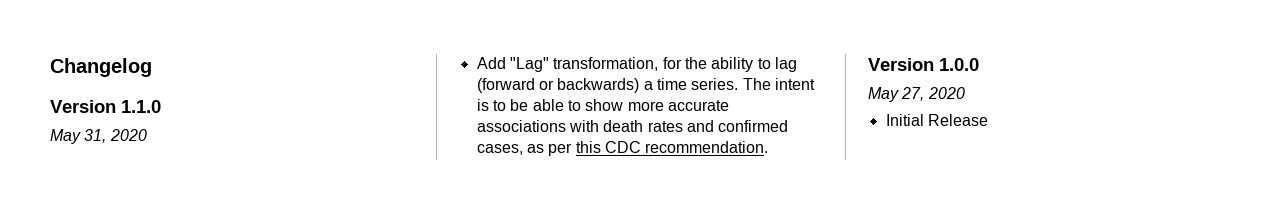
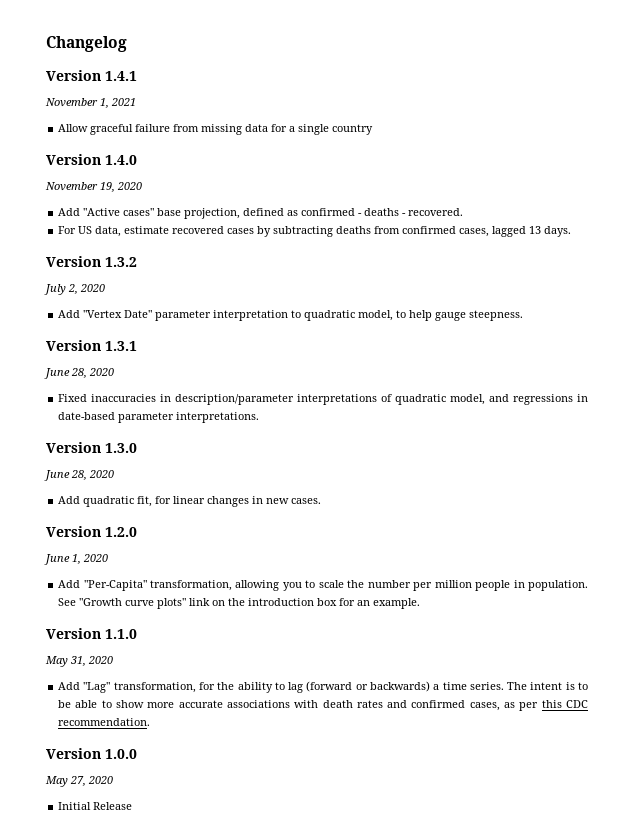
+ Version 1.4.1
+ November 1, 2021
+ Allow graceful failure from missing data for a single country
+ Version 1.4.0
+ November 19, 2020
+ Add "Active cases" base projection, defined as confirmed - deaths - recovered.
+ For US data, estimate recovered cases by subtracting deaths from confirmed cases, lagged 13 days.
+ Version 1.3.2
+ July 2, 2020
+ Add "Vertex Date" parameter interpretation to quadratic model, to help gauge steepness.
+ Version 1.3.1
+ June 28, 2020
+ Fixed inaccuracies in description/parameter interpretations of quadratic model, and regressions in date-based parameter interpretations.
+ Version 1.3.0
+ June 28, 2020
+ Add quadratic fit, for linear changes in new cases.
+ Version 1.2.0
+ June 1, 2020
+ Add "Per-Capita" transformation, allowing you to scale the number per million people in population. See "Growth curve plots" link on the introduction box for an example.

